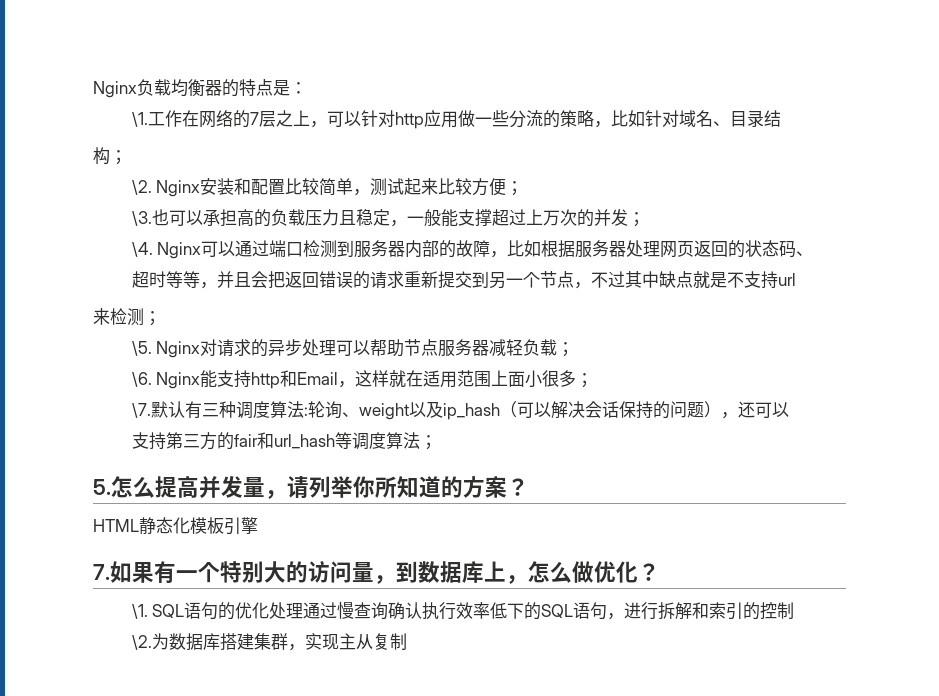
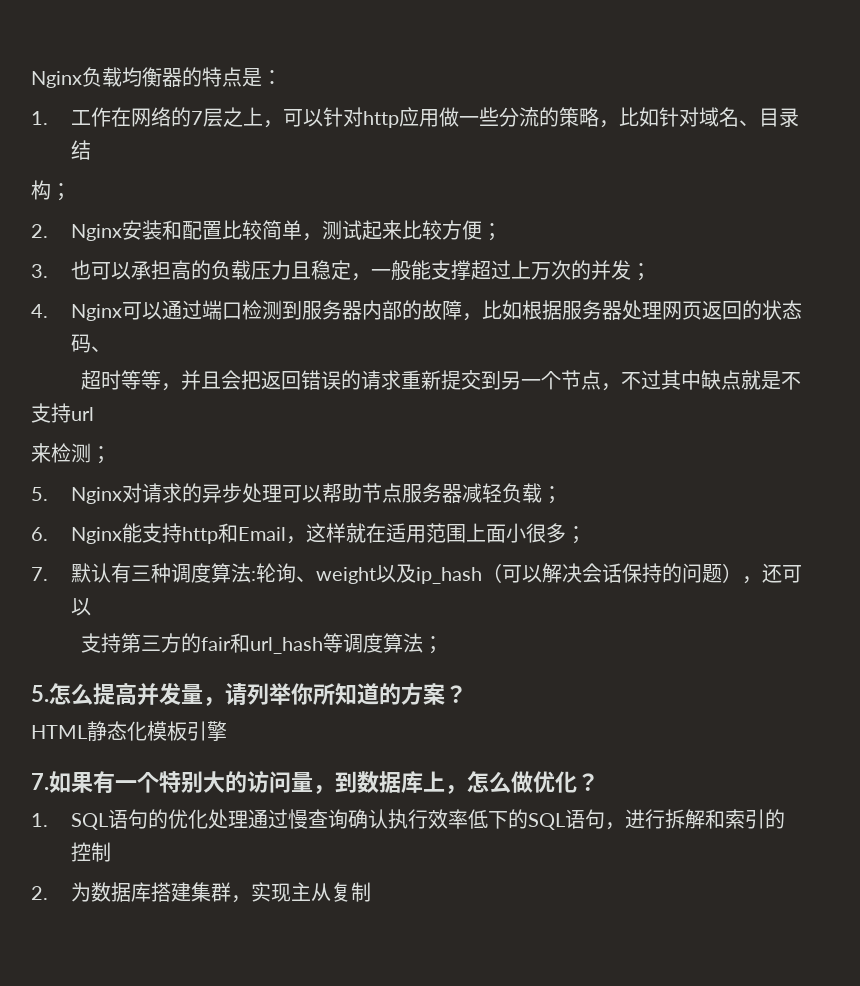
- \1.工作在网络的7层之上，可以针对http应用做一些分流的策略，比如针对域名、目录结
+ 1.工作在网络的7层之上，可以针对http应用做一些分流的策略，比如针对域名、目录结
- \2. Nginx安装和配置比较简单，测试起来比较方便；
+ 2. Nginx安装和配置比较简单，测试起来比较方便；
- \3.也可以承担高的负载压力且稳定，一般能支撑超过上万次的并发；
+ 3.也可以承担高的负载压力且稳定，一般能支撑超过上万次的并发；
- \4. Nginx可以通过端口检测到服务器内部的故障，比如根据服务器处理网页返回的状态码、
+ 4. Nginx可以通过端口检测到服务器内部的故障，比如根据服务器处理网页返回的状态码、
- \5. Nginx对请求的异步处理可以帮助节点服务器减轻负载；
+ 5. Nginx对请求的异步处理可以帮助节点服务器减轻负载；
- \6. Nginx能支持http和Email，这样就在适用范围上面小很多；
+ 6. Nginx能支持http和Email，这样就在适用范围上面小很多；
- \7.默认有三种调度算法:轮询、weight以及ip_hash（可以解决会话保持的问题），还可以
+ 7.默认有三种调度算法:轮询、weight以及ip_hash（可以解决会话保持的问题），还可以
- \1. SQL语句的优化处理通过慢查询确认执行效率低下的SQL语句，进行拆解和索引的控制
+ 1. SQL语句的优化处理通过慢查询确认执行效率低下的SQL语句，进行拆解和索引的控制
- \2.为数据库搭建集群，实现主从复制
+ 2.为数据库搭建集群，实现主从复制

